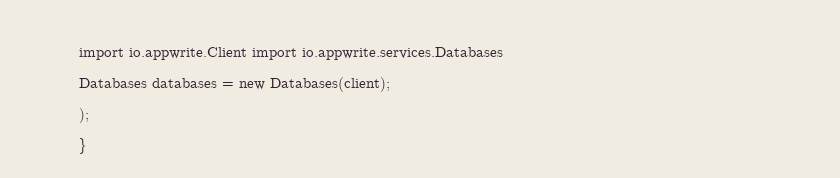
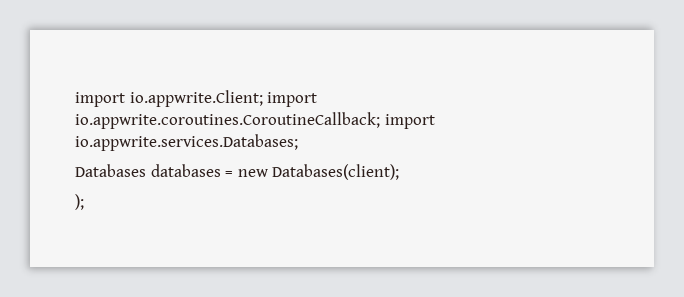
- import io.appwrite.Client import io.appwrite.services.Databases
+ import io.appwrite.Client; import io.appwrite.coroutines.CoroutineCallback; import io.appwrite.services.Databases;
- }

